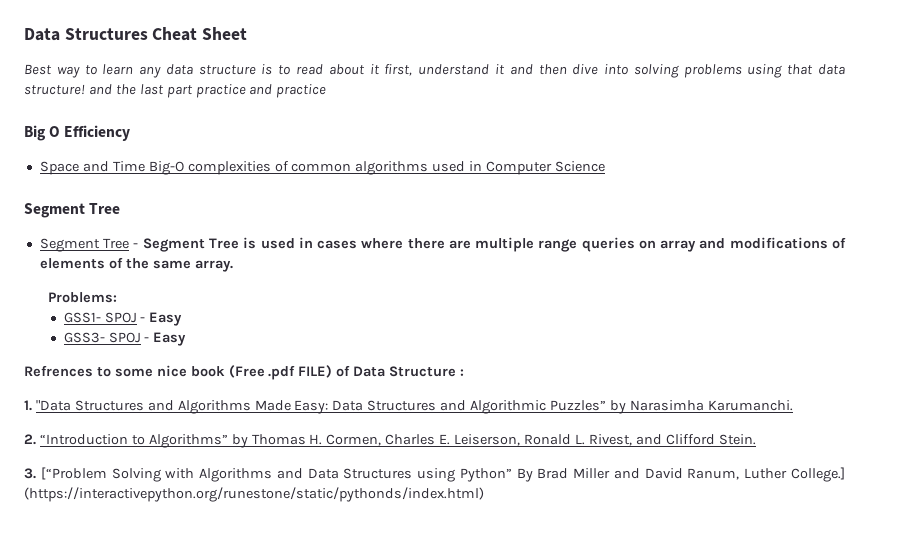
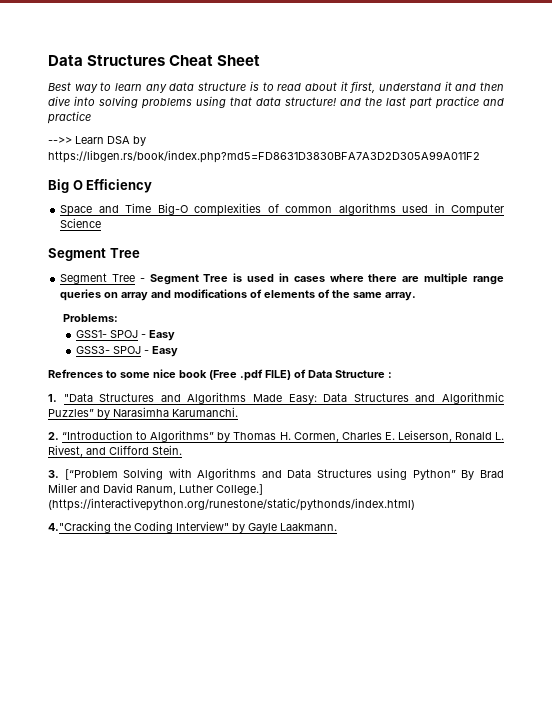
+ -->> Learn DSA by https://libgen.rs/book/index.php?md5=FD8631D3830BFA7A3D2D305A99A011F2
+ 4."Cracking the Coding Interview" by Gayle Laakmann.

